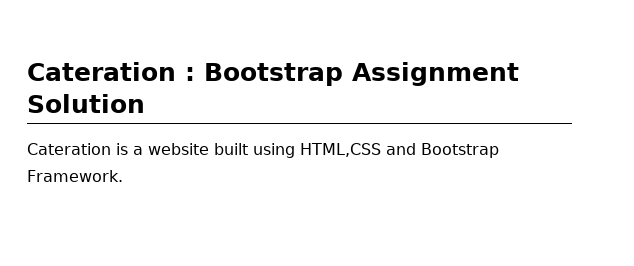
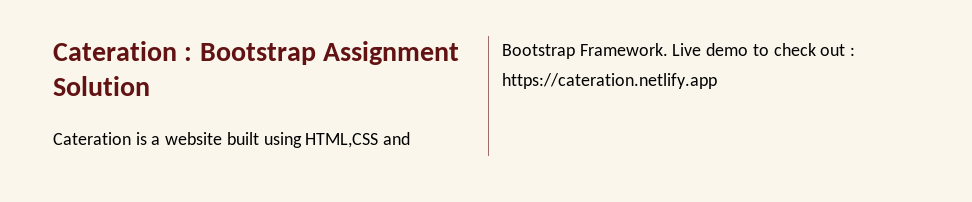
+ Live demo to check out : https://cateration.netlify.app

